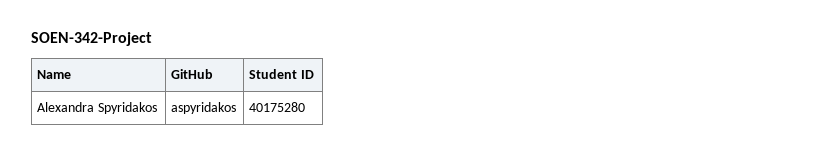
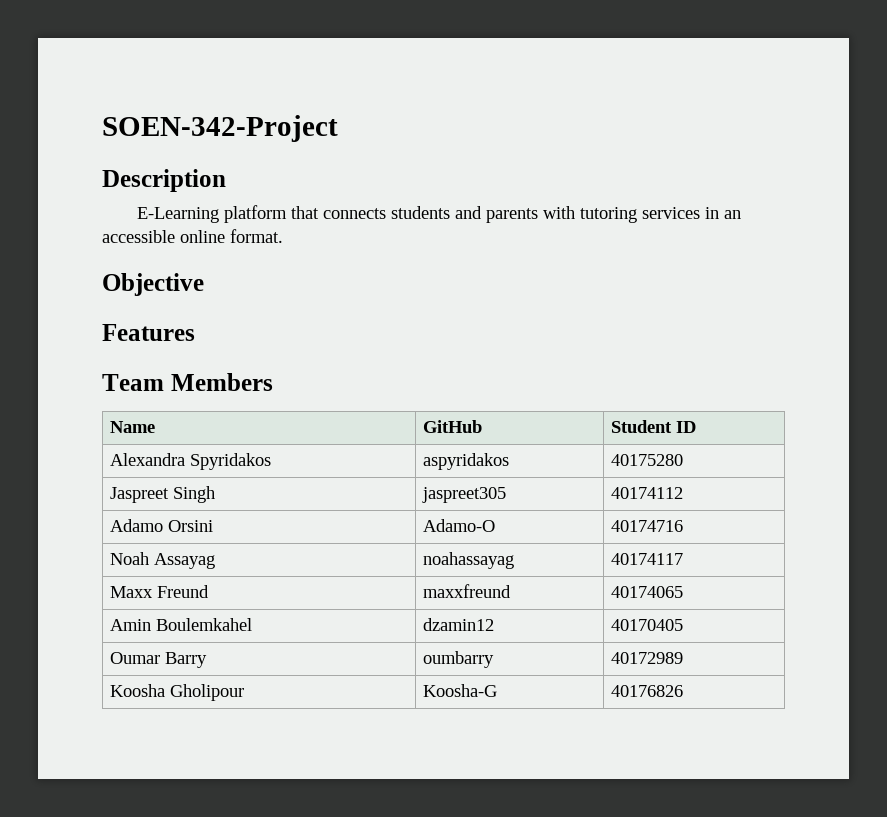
+ Description
+ E-Learning platform that connects students and parents with tutoring services in an accessible online format.
+ Objective
+ Features
+ Team Members
+ Jaspreet Singh | jaspreet305 | 40174112
+ Adamo Orsini | Adamo-O | 40174716
+ Noah Assayag | noahassayag | 40174117
+ Maxx Freund | maxxfreund | 40174065
+ Amin Boulemkahel | dzamin12 | 40170405
+ Oumar Barry | oumbarry | 40172989
+ Koosha Gholipour | Koosha-G | 40176826

